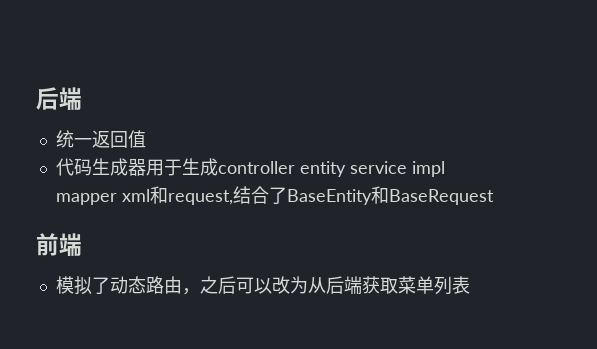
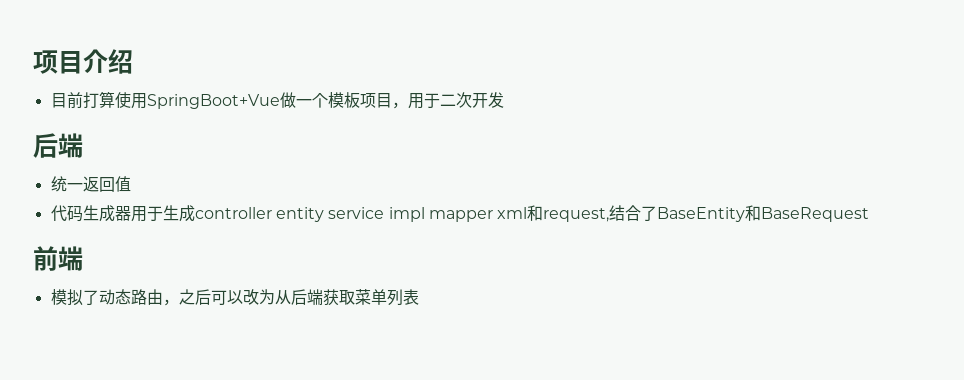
+ 项目介绍
+ 目前打算使用SpringBoot+Vue做一个模板项目，用于二次开发

